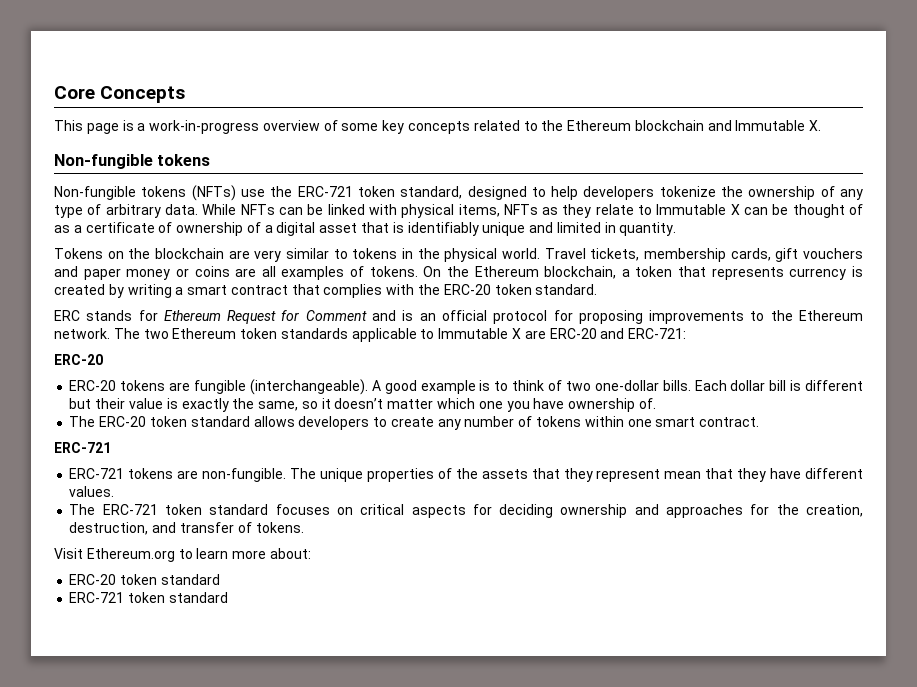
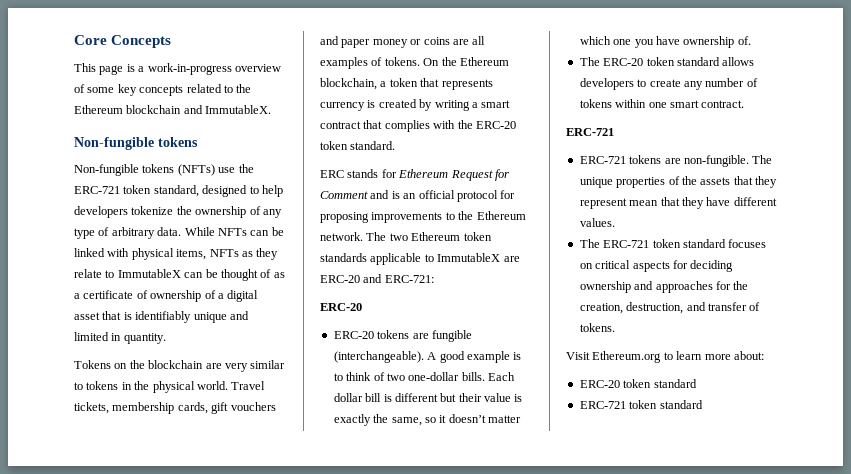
- This page is a work-in-progress overview of some key concepts related to the Ethereum blockchain and Immutable X.
+ This page is a work-in-progress overview of some key concepts related to the Ethereum blockchain and ImmutableX.
- While NFTs can be linked with physical items, NFTs as they relate to Immutable X can be thought of as a certificate of ownership of a digital asset that is identifiably unique and limited in quantity.
+ While NFTs can be linked with physical items, NFTs as they relate to ImmutableX can be thought of as a certificate of ownership of a digital asset that is identifiably unique and limited in quantity.
- The two Ethereum token standards applicable to Immutable X are ERC-20 and ERC-721:
+ The two Ethereum token standards applicable to ImmutableX are ERC-20 and ERC-721:

